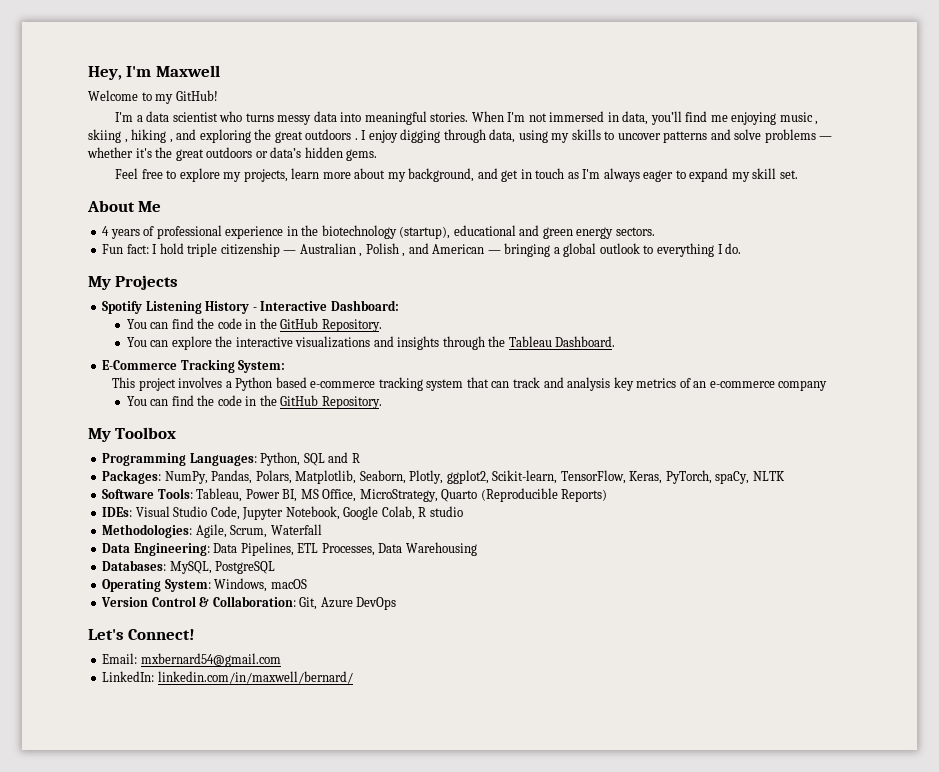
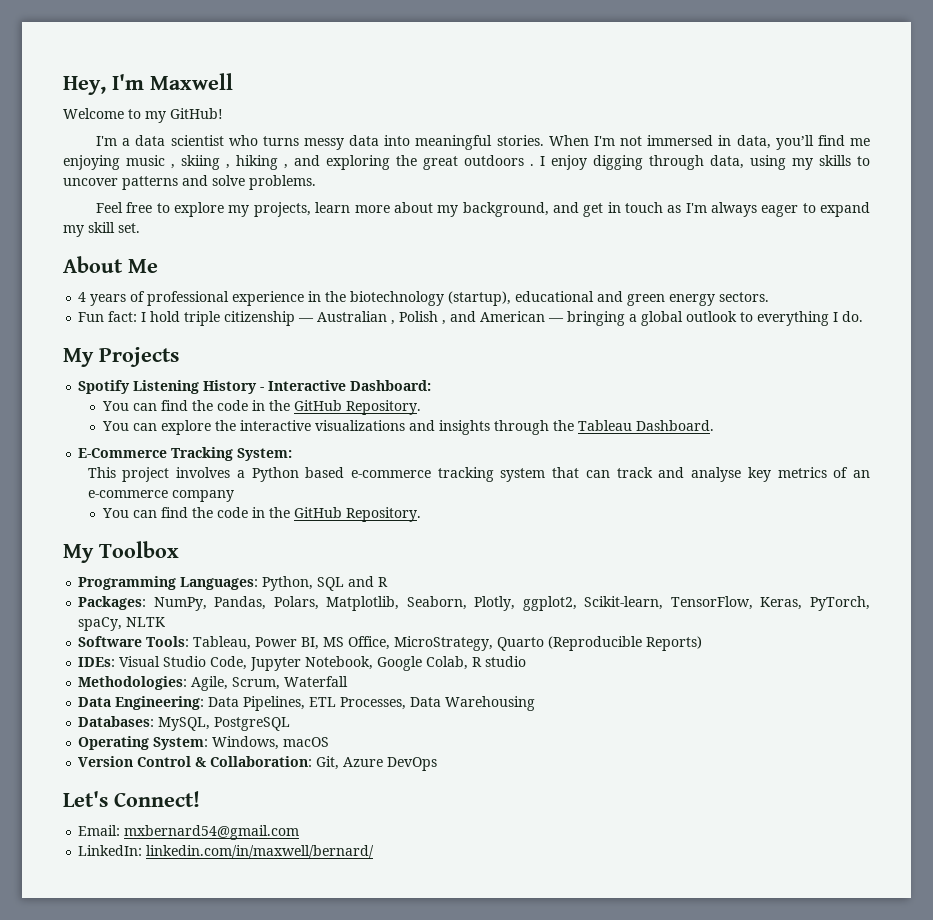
- I enjoy digging through data, using my skills to uncover patterns and solve problems — whether it's the great outdoors or data’s hidden gems.
+ I enjoy digging through data, using my skills to uncover patterns and solve problems.
- This project involves a Python based e-commerce tracking system that can track and analysis key metrics of an e-commerce company
+ This project involves a Python based e-commerce tracking system that can track and analyse key metrics of an e-commerce company

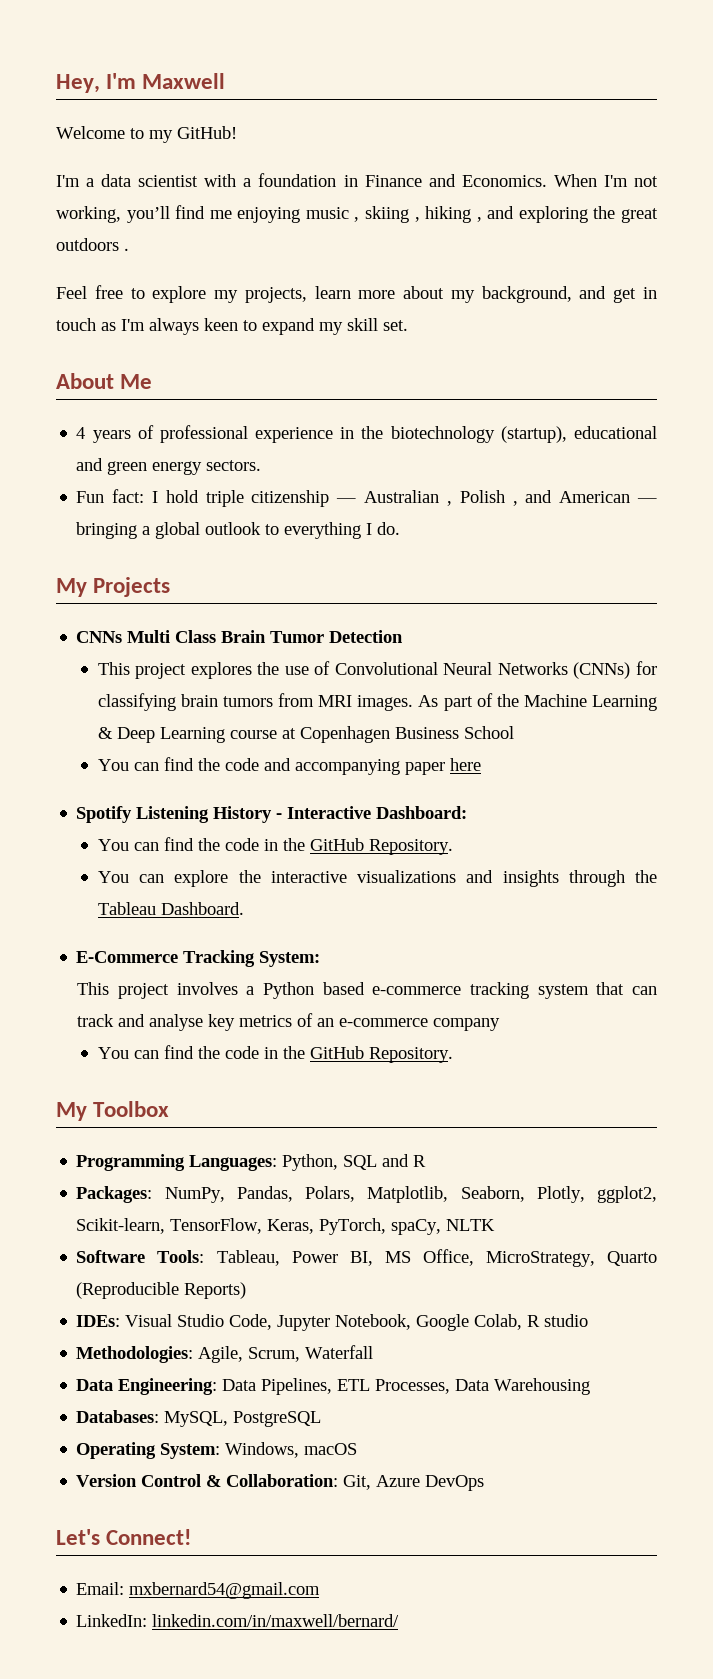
- I'm a data scientist who turns messy data into meaningful stories. When I'm not immersed in data, you’ll find me enjoying music , skiing , hiking , and exploring the great outdoors . I enjoy digging through data, using my skills to uncover patterns and solve problems.
+ I'm a data scientist with a foundation in Finance and Economics. When I'm not working, you’ll find me enjoying music , skiing , hiking , and exploring the great outdoors .
- Feel free to explore my projects, learn more about my background, and get in touch as I'm always eager to expand my skill set.
+ Feel free to explore my projects, learn more about my background, and get in touch as I'm always keen to expand my skill set.
+ CNNs Multi Class Brain Tumor Detection
+ This project explores the use of Convolutional Neural Networks (CNNs) for classifying brain tumors from MRI images. As part of the Machine Learning & Deep Learning course at Copenhagen Business School
+ You can find the code and accompanying paper here

